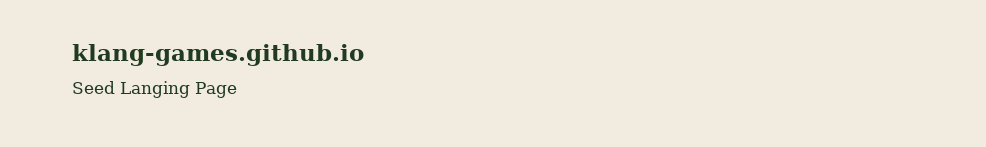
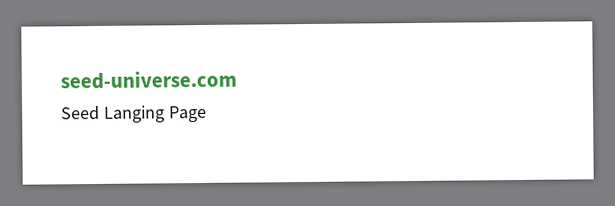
- klang-games.github.io
+ seed-universe.com

